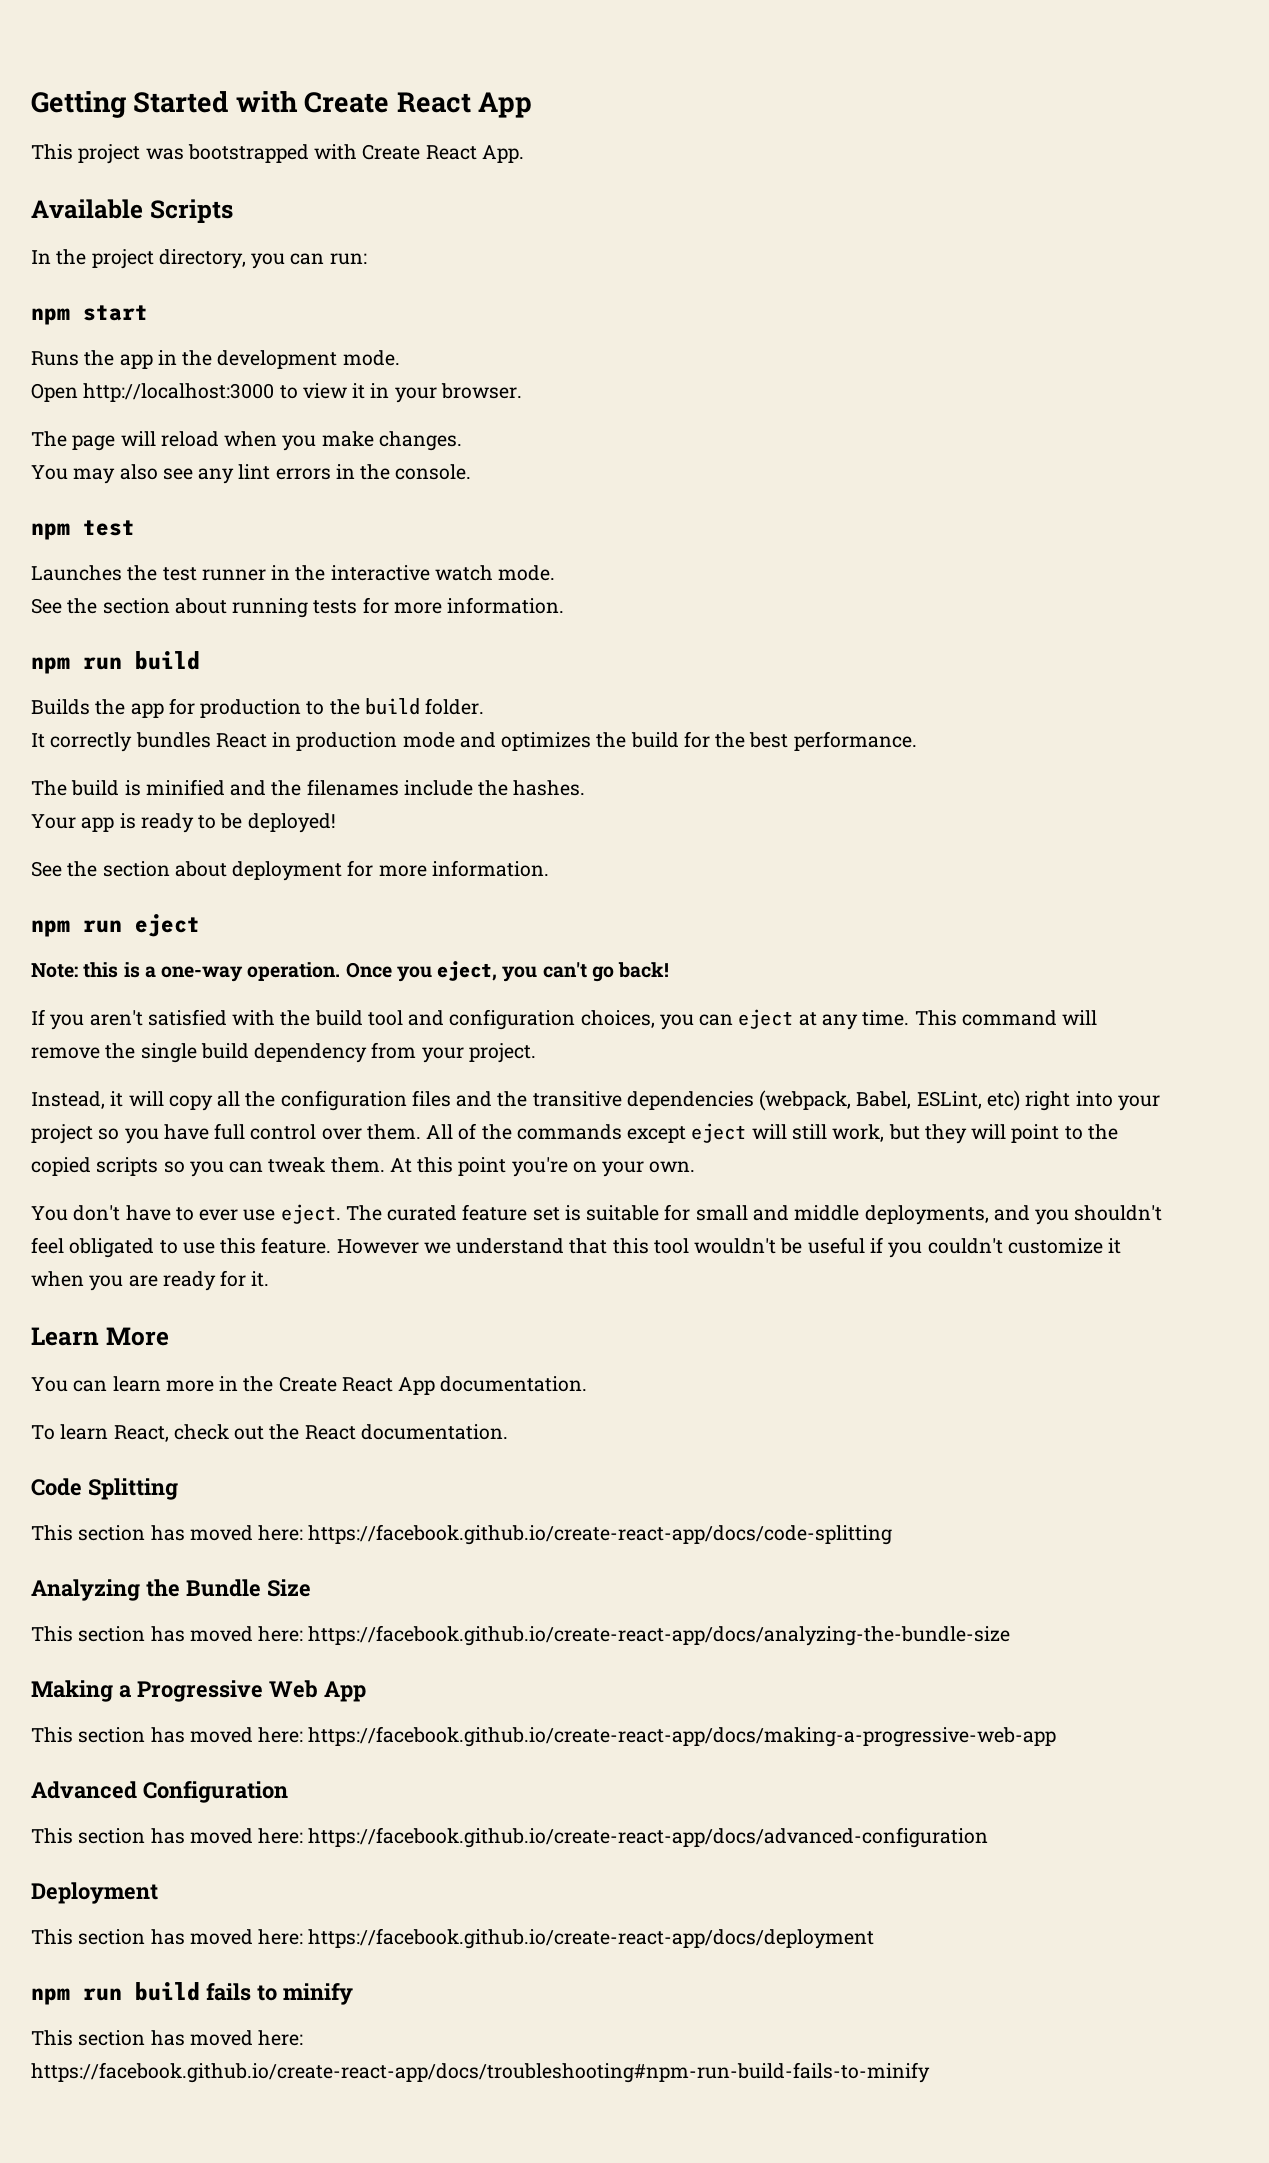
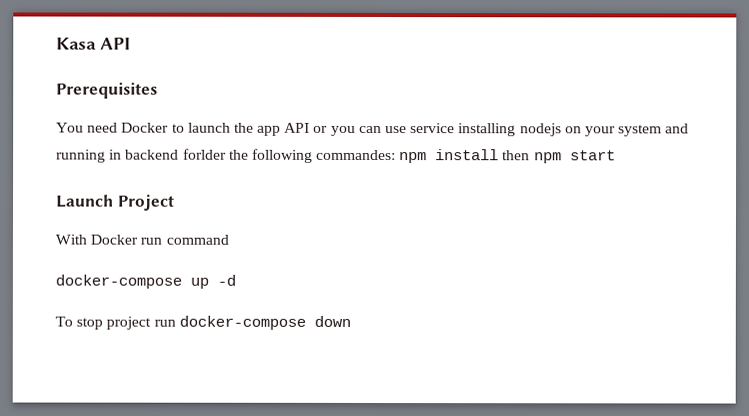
- Getting Started with Create React App
- This project was bootstrapped with Create React App.
- Available Scripts
- In the project directory, you can run:
- npm start
- Runs the app in the development mode.
- Open http://localhost:3000 to view it in your browser.
- The page will reload when you make changes.
- You may also see any lint errors in the console.
- npm test
- Launches the test runner in the interactive watch mode.
- See the section about running tests for more information.
- npm run build
- Builds the app for production to the build folder.
- It correctly bundles React in production mode and optimizes the build for the best performance.
- The build is minified and the filenames include the hashes.
- Your app is ready to be deployed!
- See the section about deployment for more information.
- npm run eject
- Note: this is a one-way operation. Once you eject, you can't go back!
- If you aren't satisfied with the build tool and configuration choices, you can eject at any time. This command will remove the single build dependency from your project.
- Instead, it will copy all the configuration files and the transitive dependencies (webpack, Babel, ESLint, etc) right into your project so you have full control over them. All of the commands except eject will still work, but they will point to the copied scripts so you can tweak them. At this point you're on your own.
- You don't have to ever use eject. The curated feature set is suitable for small and middle deployments, and you shouldn't feel obligated to use this feature. However we understand that this tool wouldn't be useful if you couldn't customize it when you are ready for it.
- Learn More
- You can learn more in the Create React App documentation.
- To learn React, check out the React documentation.
- Code Splitting
- This section has moved here: https://facebook.github.io/create-react-app/docs/code-splitting
- Analyzing the Bundle Size
- This section has moved here: https://facebook.github.io/create-react-app/docs/analyzing-the-bundle-size
- Making a Progressive Web App
- This section has moved here: https://facebook.github.io/create-react-app/docs/making-a-progressive-web-app
- Advanced Configuration
- This section has moved here: https://facebook.github.io/create-react-app/docs/advanced-configuration
- Deployment
- This section has moved here: https://facebook.github.io/create-react-app/docs/deployment
- npm run build fails to minify
- This section has moved here: https://facebook.github.io/create-react-app/docs/troubleshooting#npm-run-build-fails-to-minify
+ Kasa API
+ Prerequisites
+ You need Docker to launch the app API or you can use service installing nodejs on your system and running in backend forlder the following commandes: npm install then npm start
+ Launch Project
+ With Docker run command
+ docker-compose up -d
+ To stop project run docker-compose down

